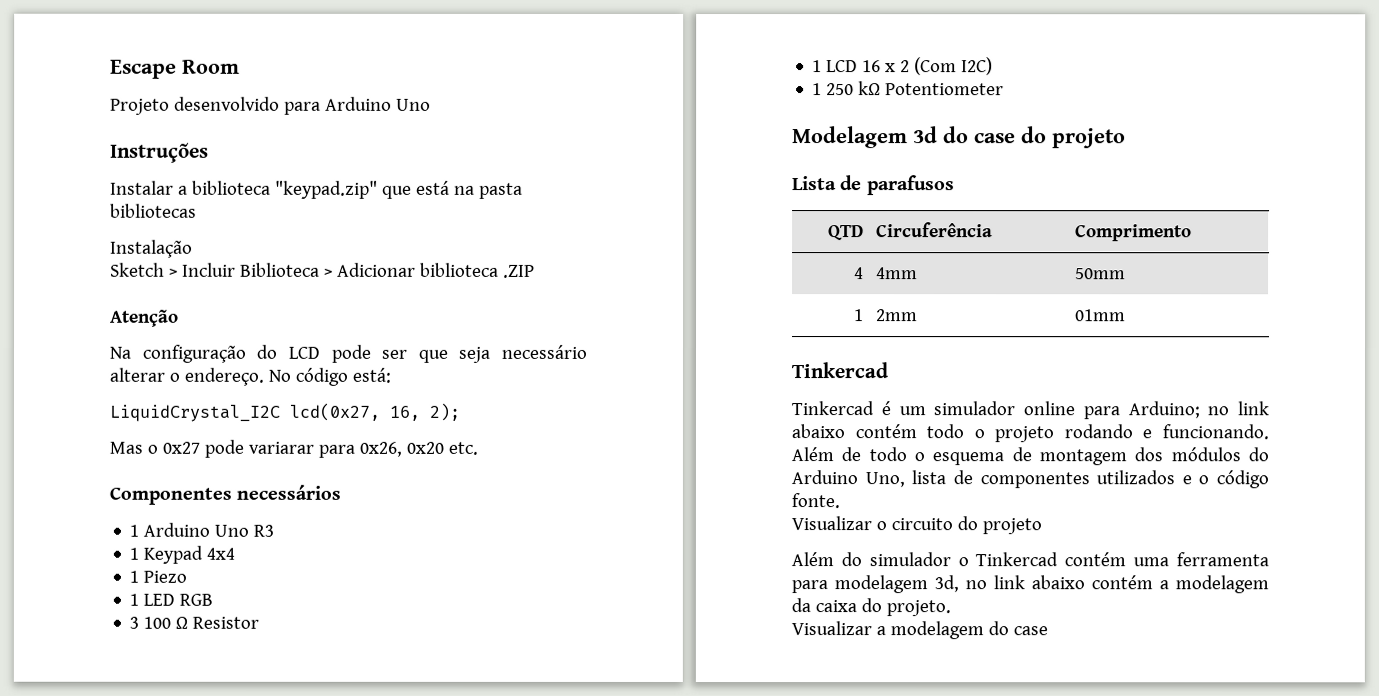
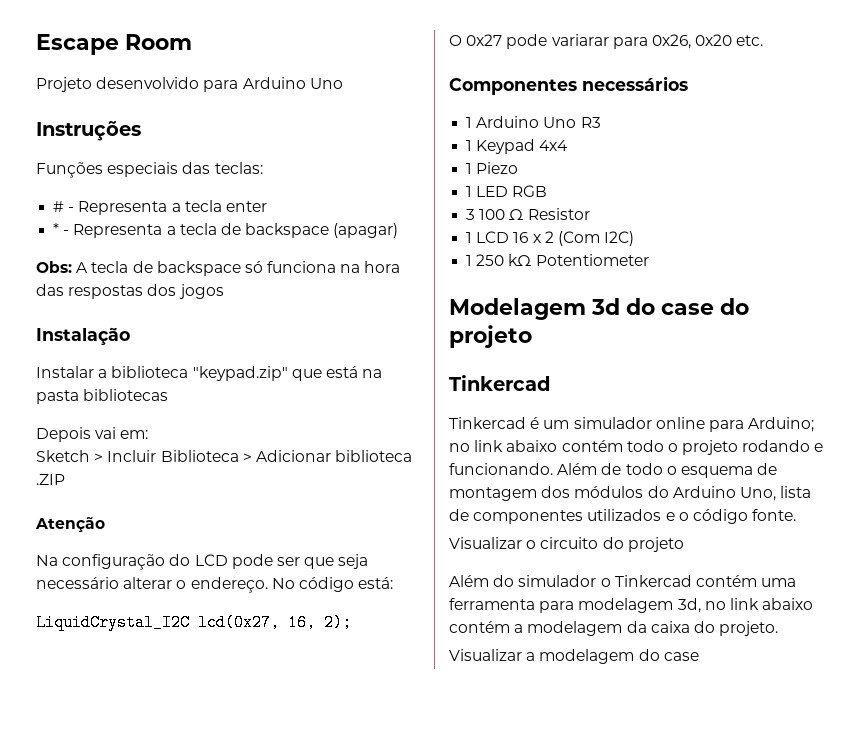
+ Funções especiais das teclas:
+ # - Representa a tecla enter
+ * - Representa a tecla de backspace (apagar)
+ Obs: A tecla de backspace só funciona na hora das respostas dos jogos
+ Instalação
- Instalação
+ Depois vai em:
- Mas o 0x27 pode variarar para 0x26, 0x20 etc.
+ O 0x27 pode variarar para 0x26, 0x20 etc.
- Lista de parafusos
- QTD | Circuferência | Comprimento
- 4 | 4mm | 50mm
- 1 | 2mm | 01mm

